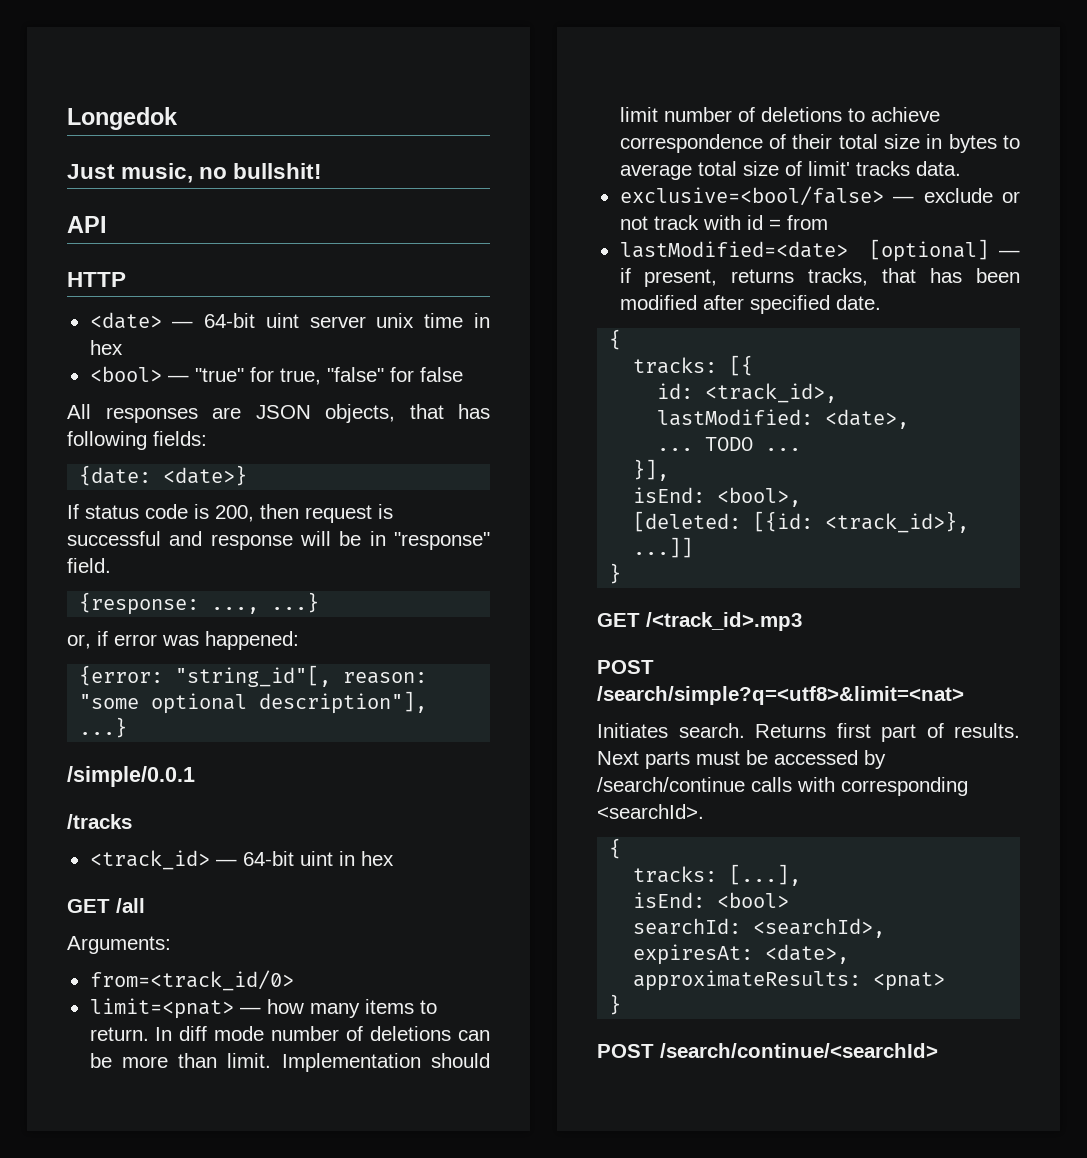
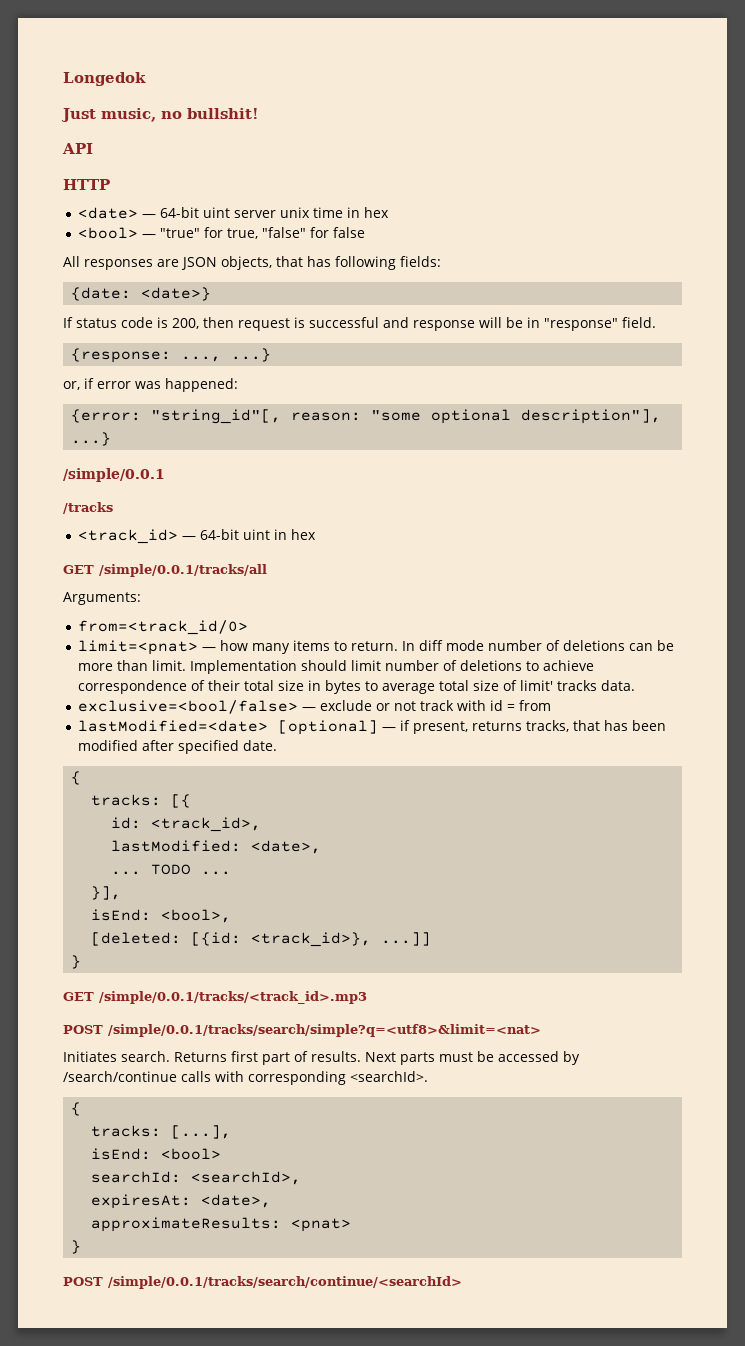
- GET /all
+ GET /simple/0.0.1/tracks/all
- GET /<track_id>.mp3
- POST /search/simple?q=<utf8>&limit=<nat>
+ GET /simple/0.0.1/tracks/<track_id>.mp3
+ POST /simple/0.0.1/tracks/search/simple?q=<utf8>&limit=<nat>
- POST /search/continue/<searchId>
+ POST /simple/0.0.1/tracks/search/continue/<searchId>

